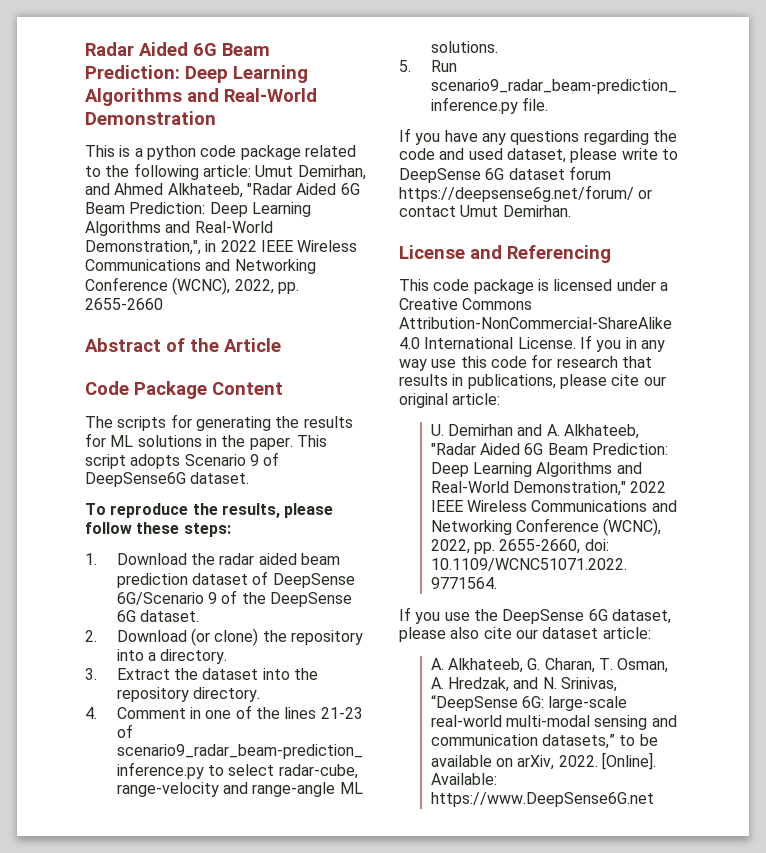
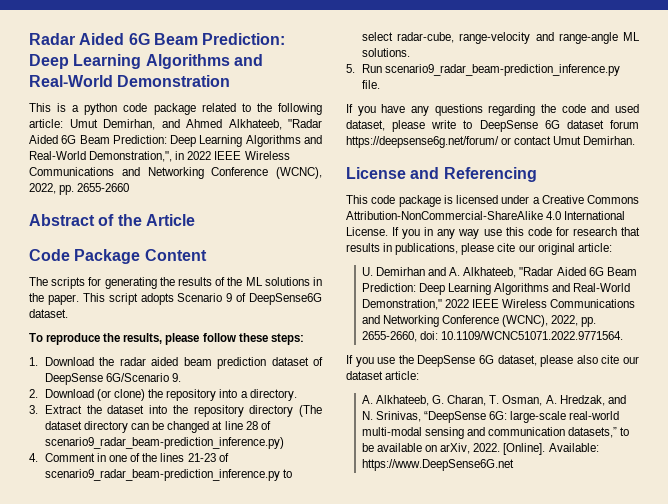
- The scripts for generating the results for ML solutions in the paper.
+ The scripts for generating the results of the ML solutions in the paper.
- 1. Download the radar aided beam prediction dataset of DeepSense 6G/Scenario 9 of the DeepSense 6G dataset.
+ 1. Download the radar aided beam prediction dataset of DeepSense 6G/Scenario 9.
- 3. Extract the dataset into the repository directory.
+ 3. Extract the dataset into the repository directory (The dataset directory can be changed at line 28 of scenario9_radar_beam-prediction_inference.py)

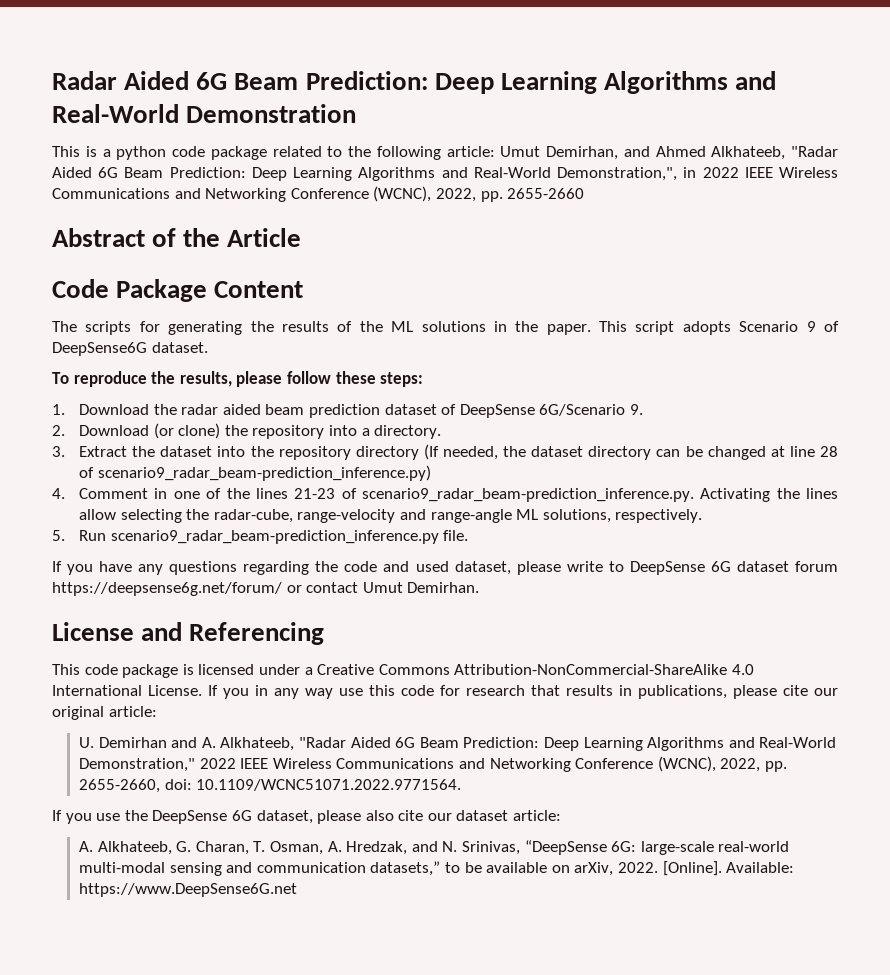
- 3. Extract the dataset into the repository directory (The dataset directory can be changed at line 28 of scenario9_radar_beam-prediction_inference.py)
+ 3. Extract the dataset into the repository directory (If needed, the dataset directory can be changed at line 28 of scenario9_radar_beam-prediction_inference.py)
- 4. Comment in one of the lines 21-23 of scenario9_radar_beam-prediction_inference.py to select radar-cube, range-velocity and range-angle ML solutions.
+ 4. Comment in one of the lines 21-23 of scenario9_radar_beam-prediction_inference.py. Activating the lines allow selecting the radar-cube, range-velocity and range-angle ML solutions, respectively.

